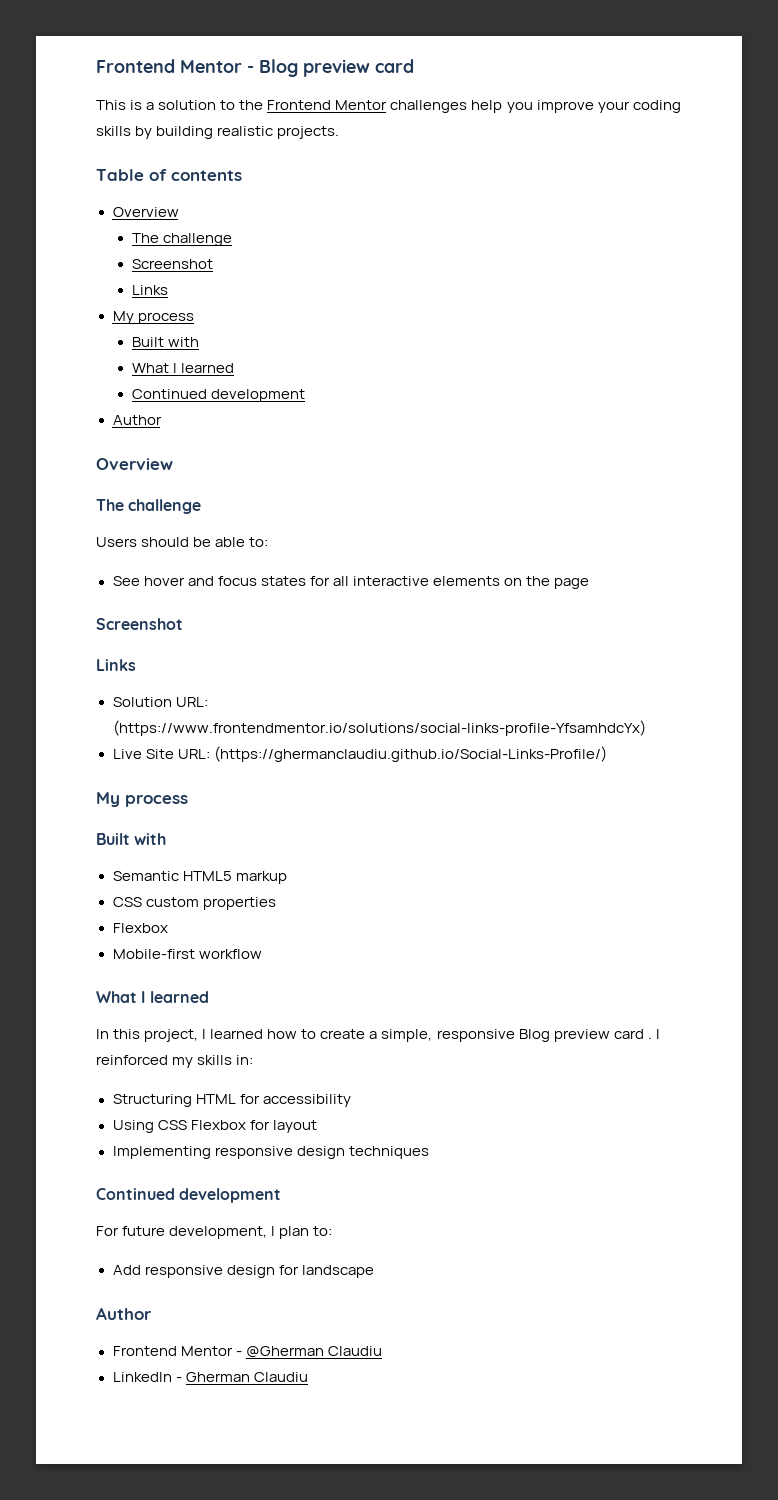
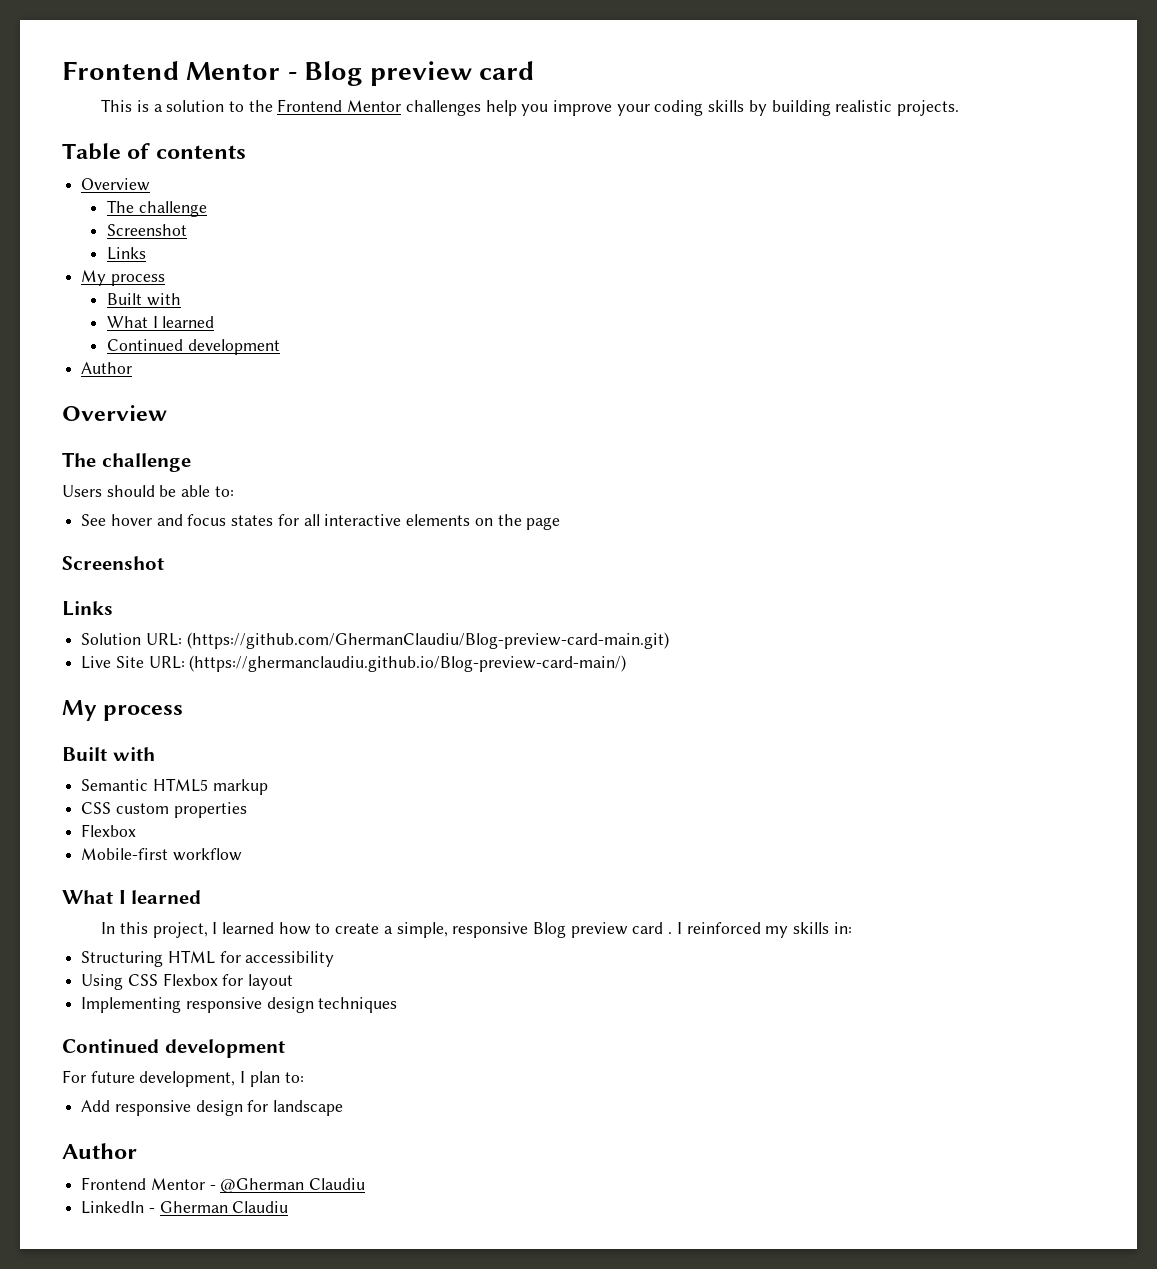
- Solution URL: (https://www.frontendmentor.io/solutions/social-links-profile-YfsamhdcYx)
+ Solution URL: (https://github.com/GhermanClaudiu/Blog-preview-card-main.git)
- Live Site URL: (https://ghermanclaudiu.github.io/Social-Links-Profile/)
+ Live Site URL: (https://ghermanclaudiu.github.io/Blog-preview-card-main/)

